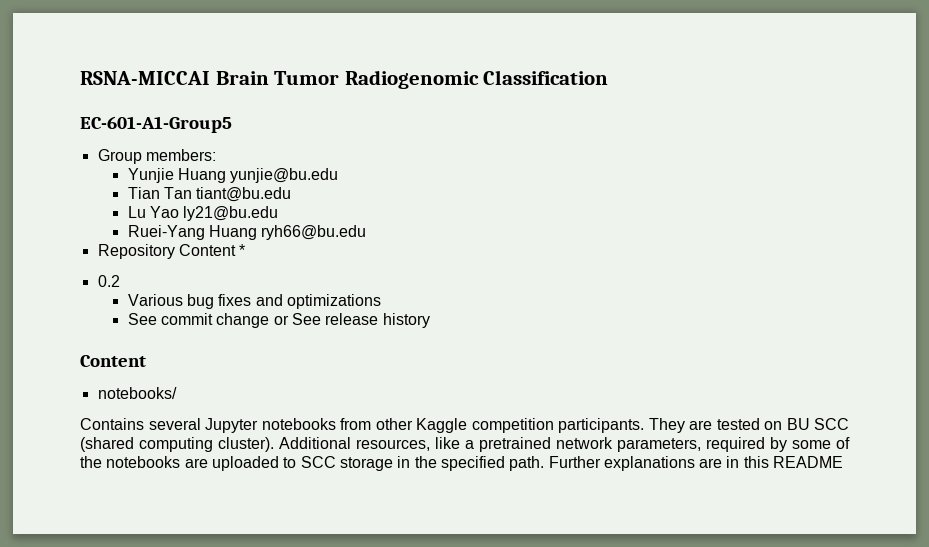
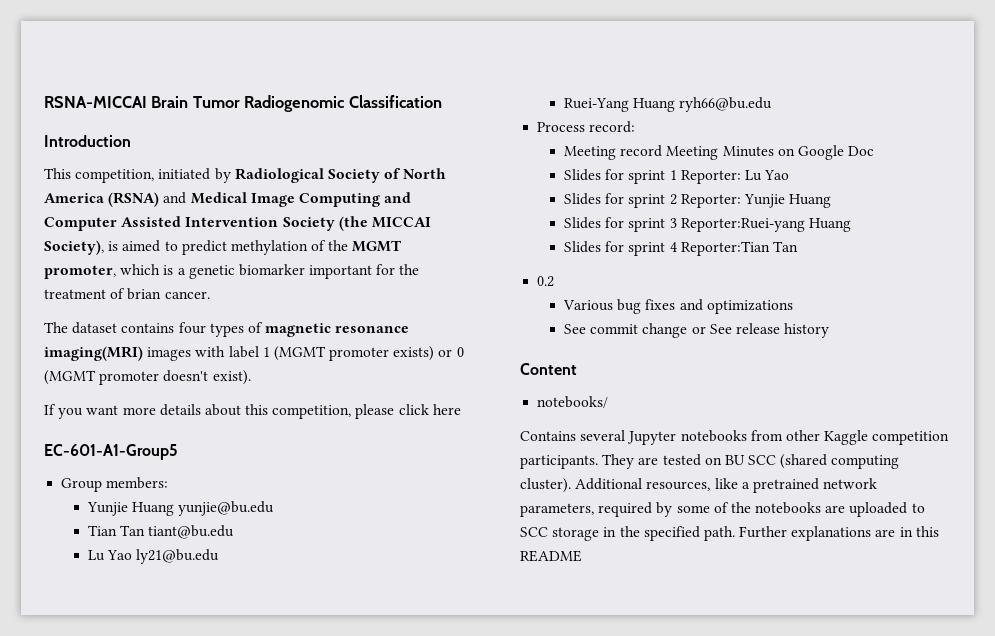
+ Introduction
+ This competition, initiated by Radiological Society of North America (RSNA) and Medical Image Computing and Computer Assisted Intervention Society (the MICCAI Society), is aimed to predict methylation of the MGMT promoter, which is a genetic biomarker important for the treatment of brian cancer.
+ The dataset contains four types of magnetic resonance imaging(MRI) images with label 1 (MGMT promoter exists) or 0 (MGMT promoter doesn't exist).
+ If you want more details about this competition, please click here
- Repository Content *
+ Process record:
+ Meeting record Meeting Minutes on Google Doc
+ Slides for sprint 1 Reporter: Lu Yao
+ Slides for sprint 2 Reporter: Yunjie Huang
+ Slides for sprint 3 Reporter:Ruei-yang Huang
+ Slides for sprint 4 Reporter:Tian Tan

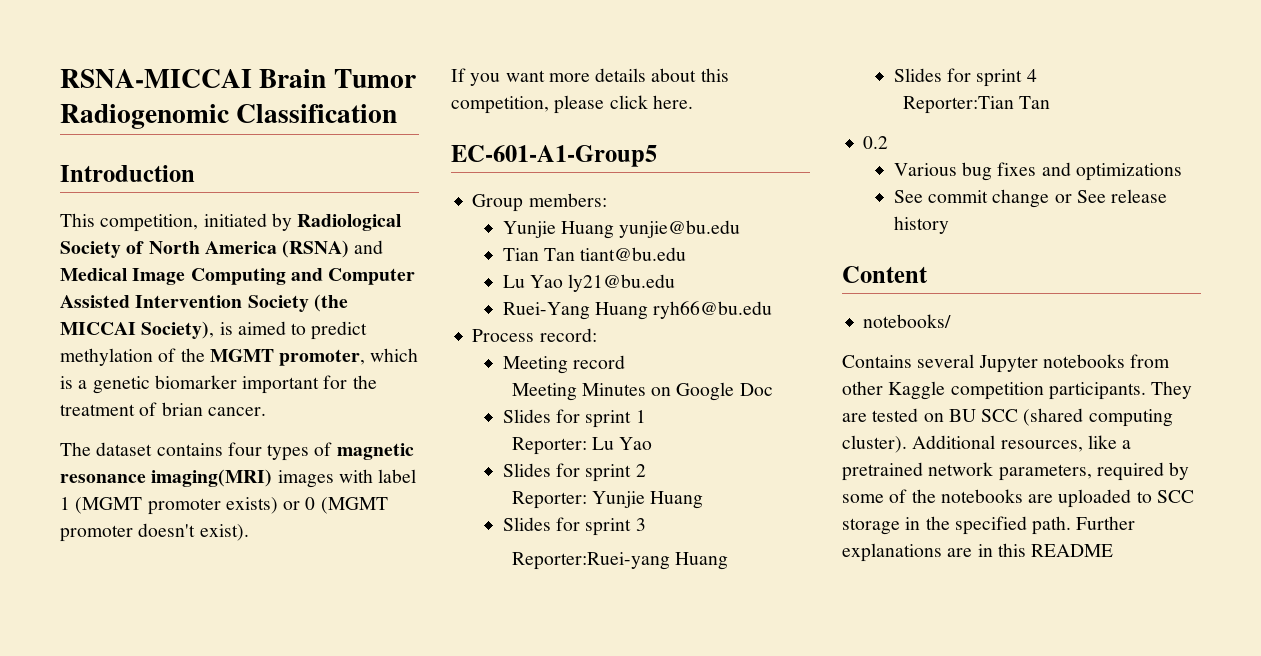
- If you want more details about this competition, please click here
+ If you want more details about this competition, please click here.
- Meeting record Meeting Minutes on Google Doc
+ Meeting record
+ Meeting Minutes on Google Doc
- Slides for sprint 1 Reporter: Lu Yao
+ Slides for sprint 1
+ Reporter: Lu Yao
- Slides for sprint 2 Reporter: Yunjie Huang
+ Slides for sprint 2
+ Reporter: Yunjie Huang
- Slides for sprint 3 Reporter:Ruei-yang Huang
+ Slides for sprint 3
+ Reporter:Ruei-yang Huang
- Slides for sprint 4 Reporter:Tian Tan
+ Slides for sprint 4
+ Reporter:Tian Tan

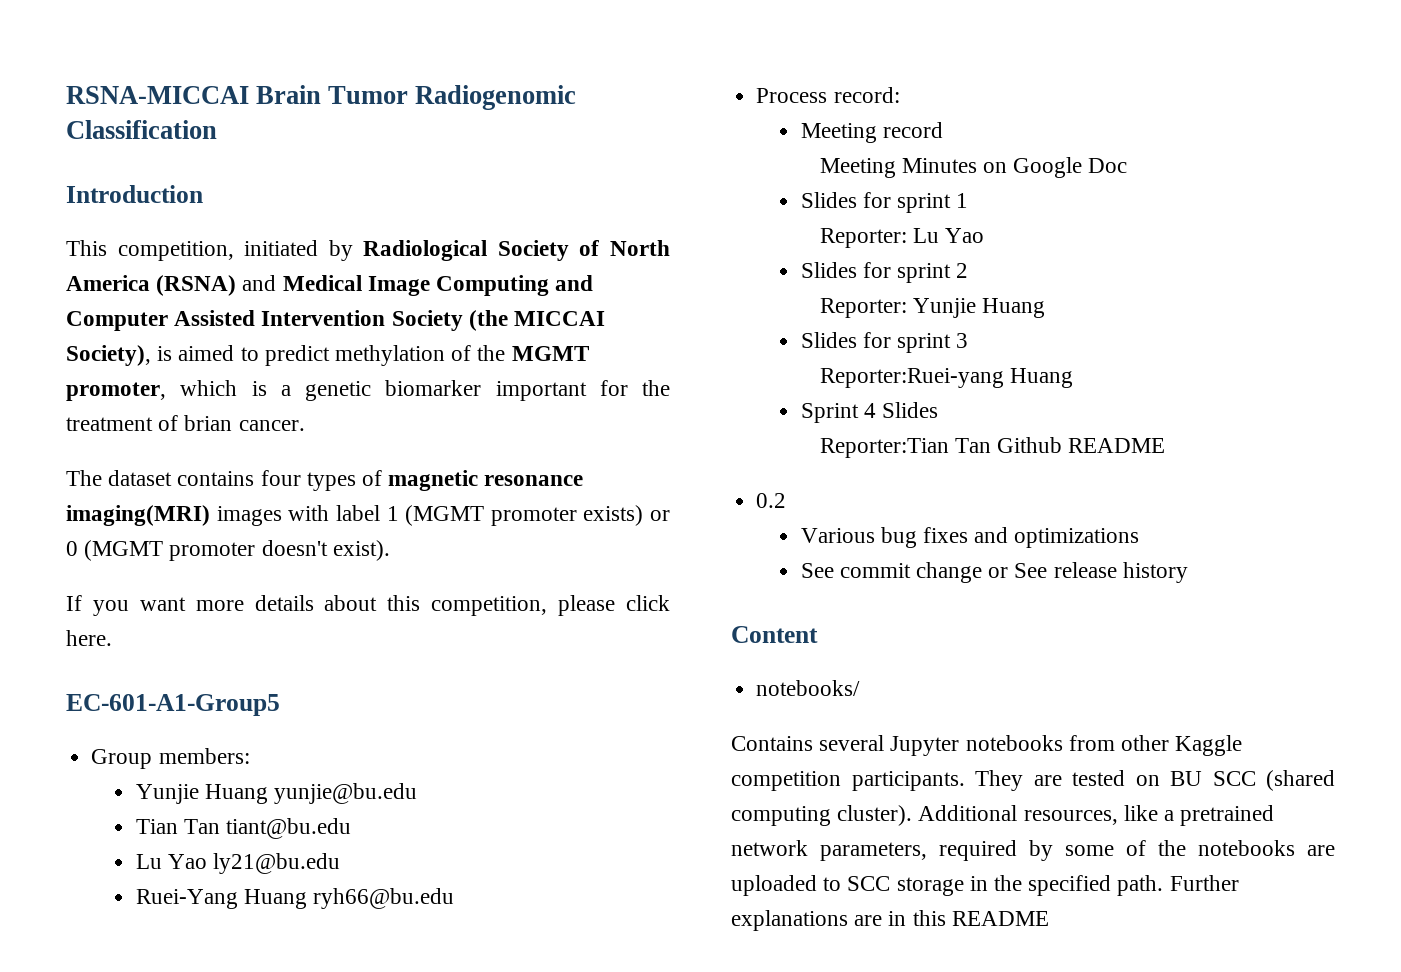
- Slides for sprint 4
+ Sprint 4 Slides
- Reporter:Tian Tan
+ Reporter:Tian Tan Github README

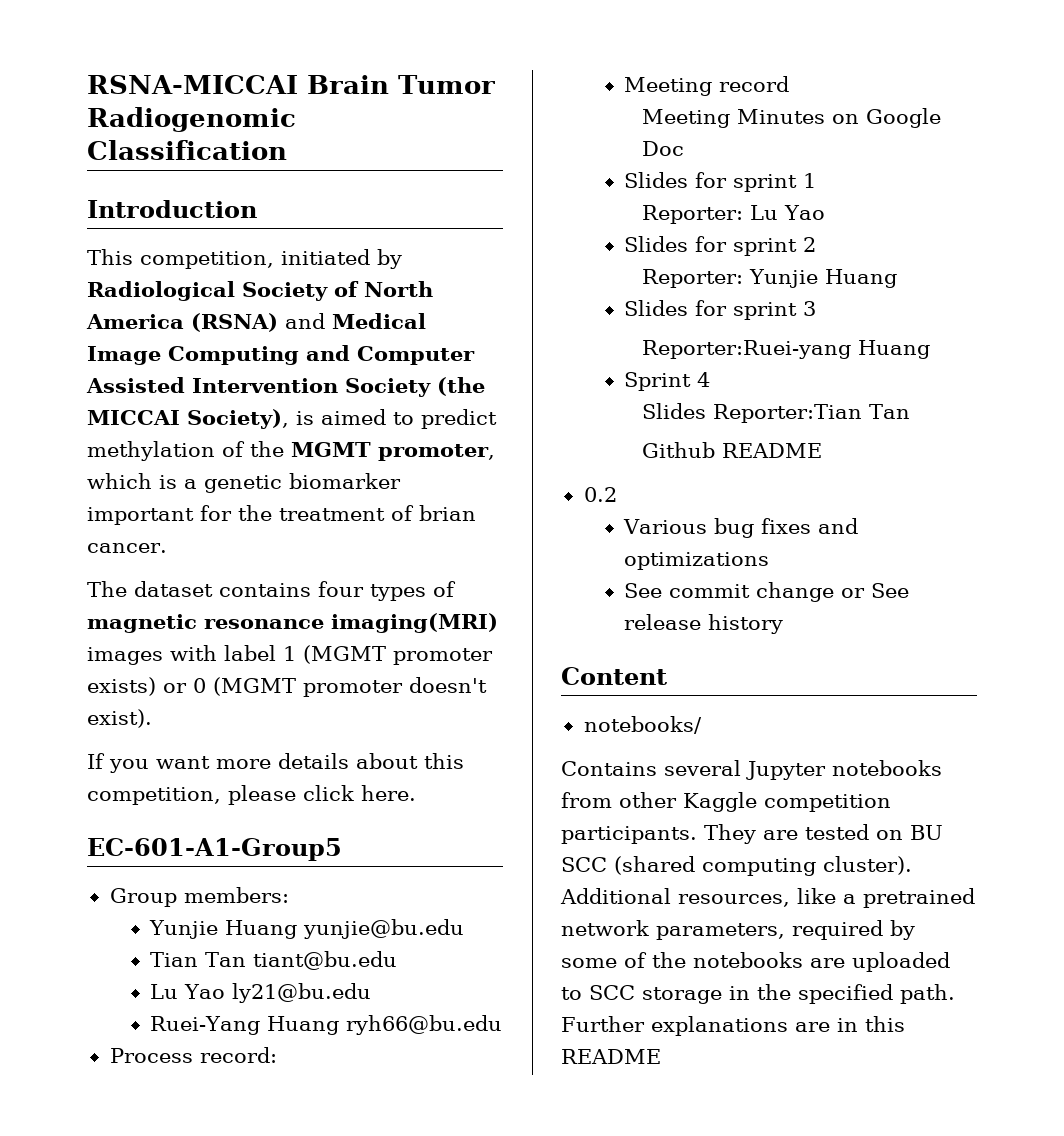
- Sprint 4 Slides
- Reporter:Tian Tan Github README
+ Sprint 4
+ Slides Reporter:Tian Tan
+ Github README

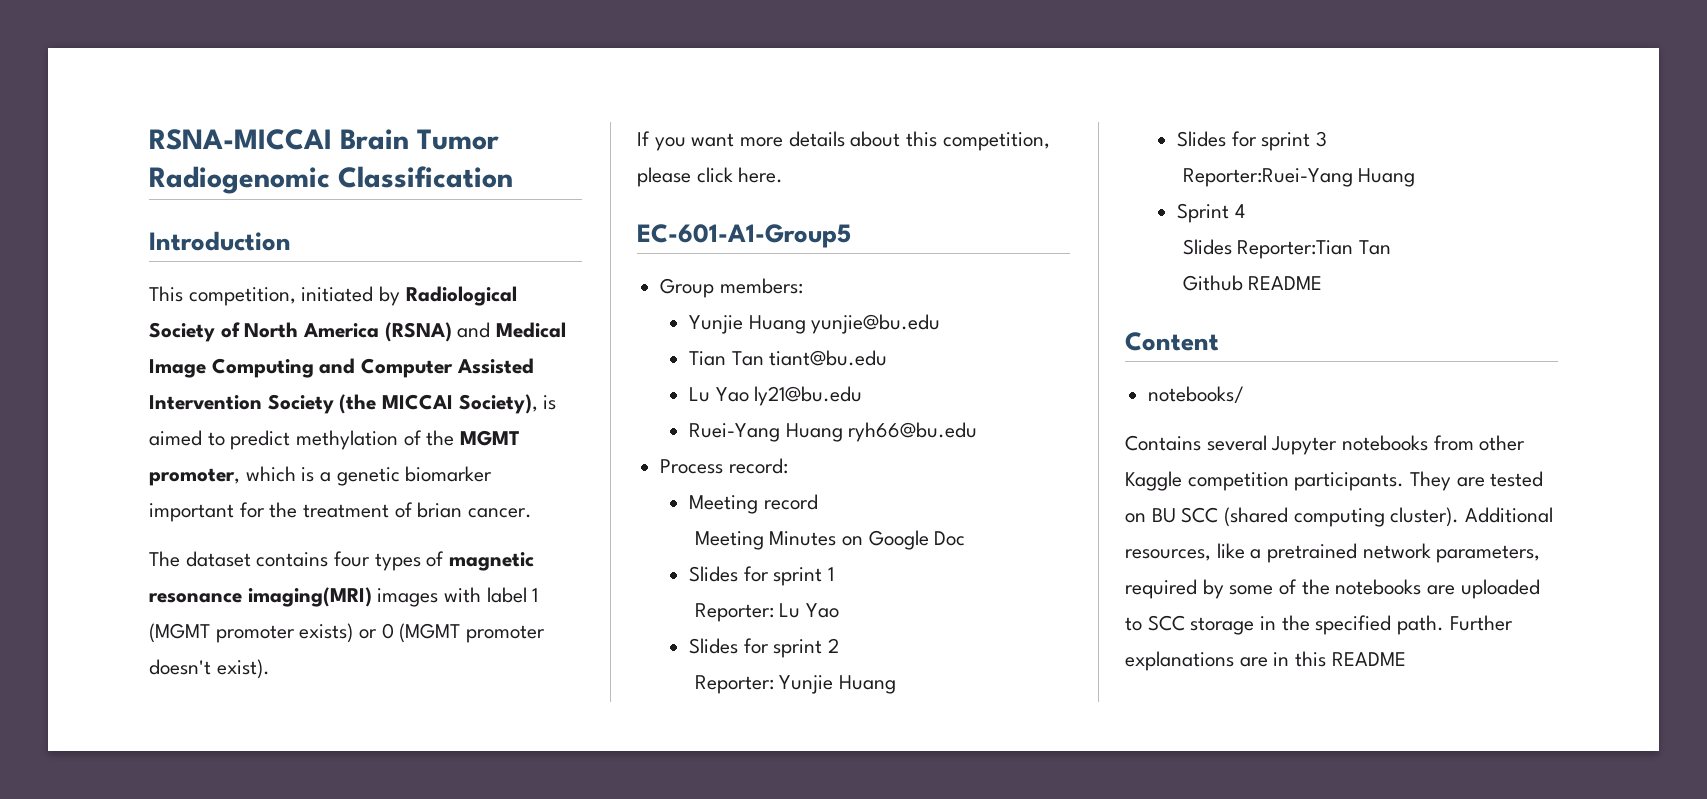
- Reporter:Ruei-yang Huang
+ Reporter:Ruei-Yang Huang
- 0.2
- Various bug fixes and optimizations
- See commit change or See release history

